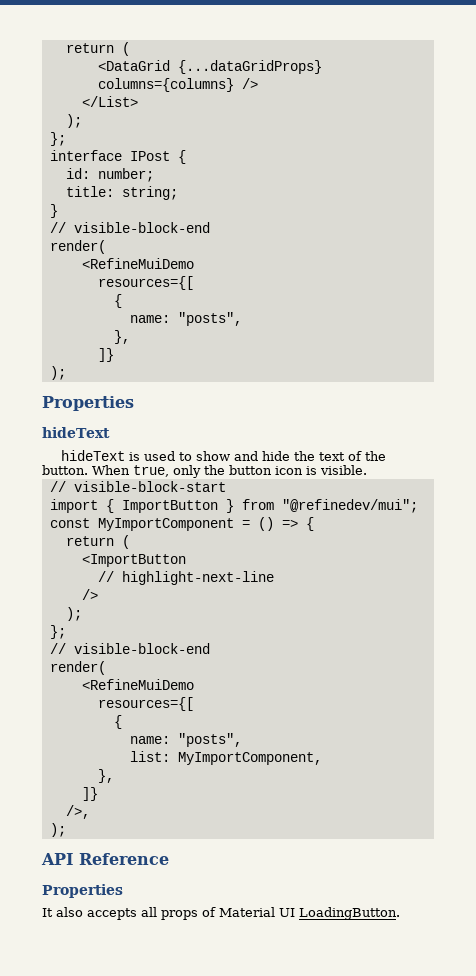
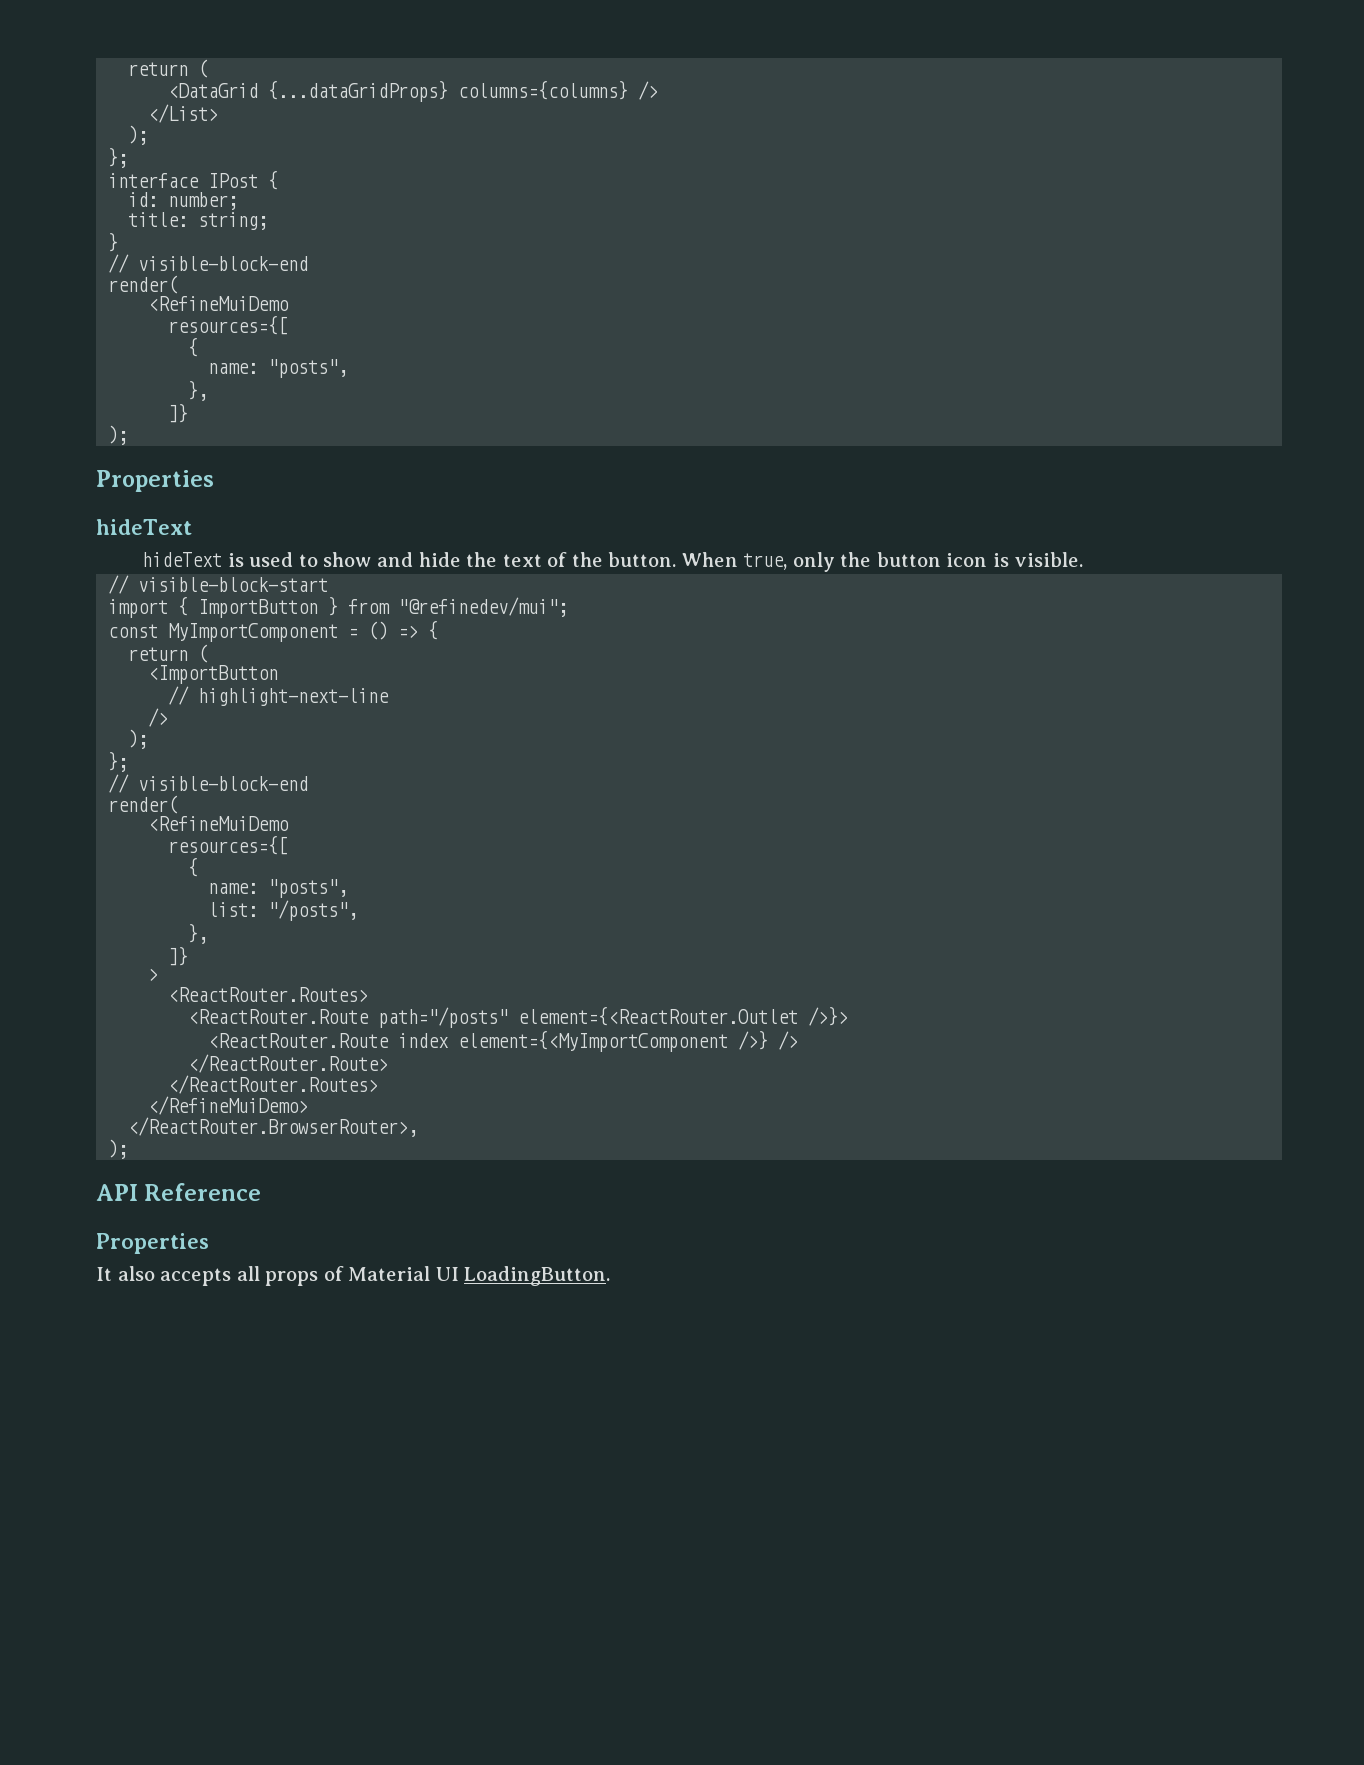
- list: MyImportComponent,
+ list: "/posts",
  },
  ]}
- />,
+ >
+ <ReactRouter.Routes>
+ <ReactRouter.Route path="/posts" element={<ReactRouter.Outlet />}>
+ <ReactRouter.Route index element={<MyImportComponent />} />
+ </ReactRouter.Route>
+ </ReactRouter.Routes>
+ </RefineMuiDemo>
+ </ReactRouter.BrowserRouter>,

